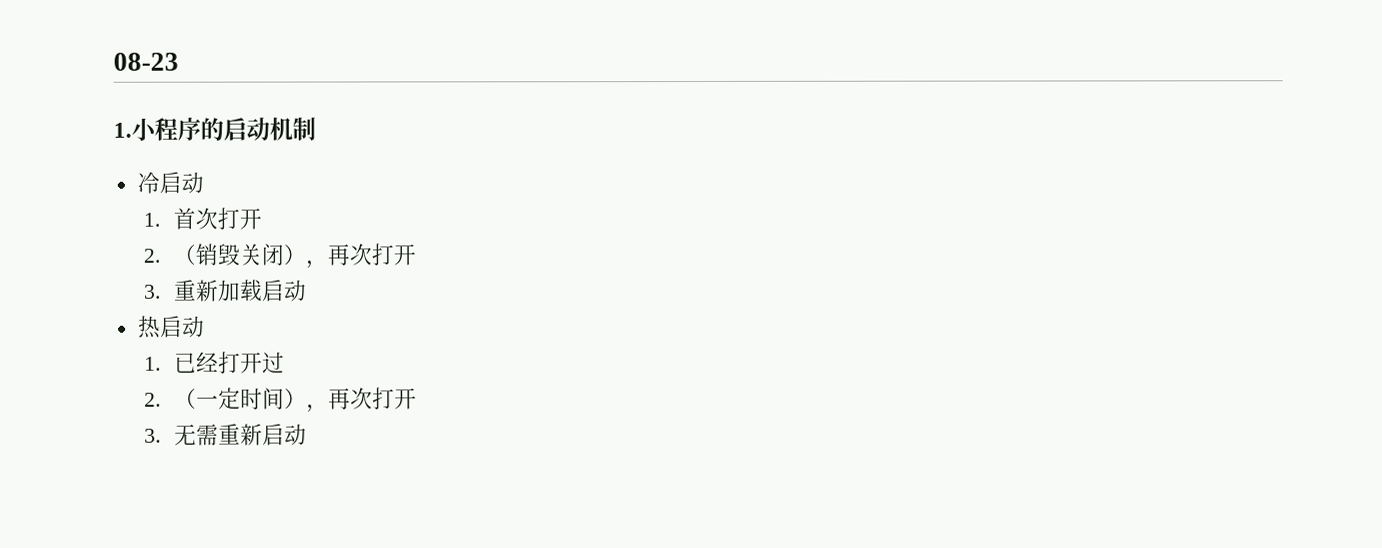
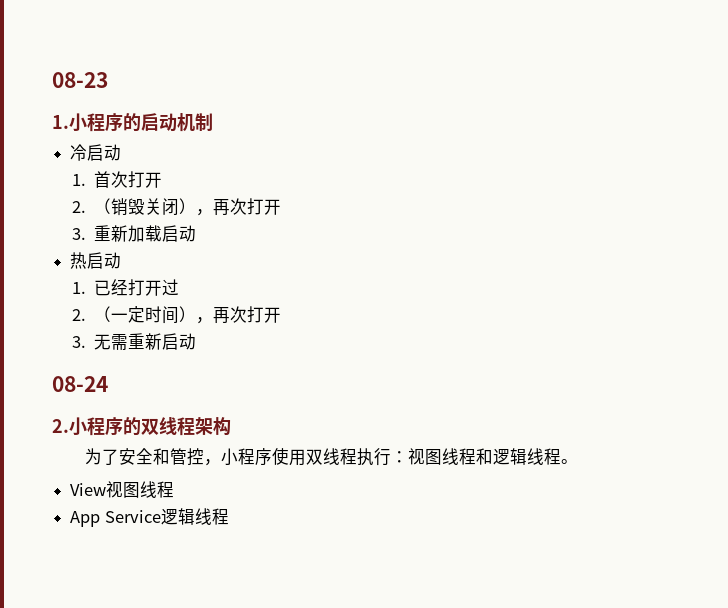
+ 08-24
+ 2.小程序的双线程架构
+ 为了安全和管控，小程序使用双线程执行：视图线程和逻辑线程。
+ View视图线程
+ App Service逻辑线程

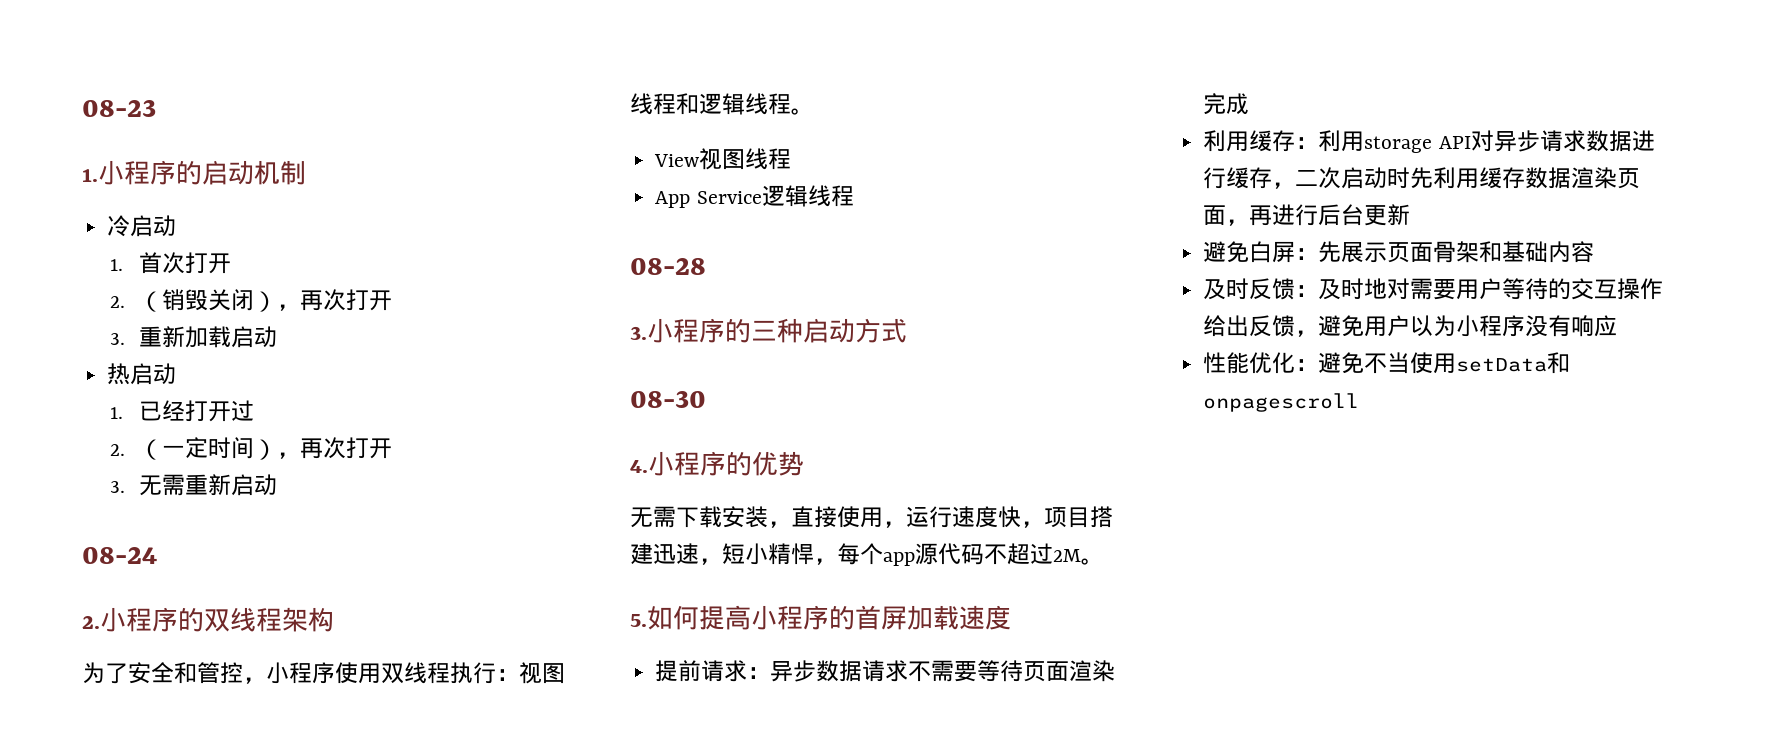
+ 08-28
+ 3.小程序的三种启动方式
+ 08-30
+ 4.小程序的优势
+ 无需下载安装，直接使用，运行速度快，项目搭建迅速，短小精悍，每个app源代码不超过2M。
+ 5.如何提高小程序的首屏加载速度
+ 提前请求：异步数据请求不需要等待页面渲染完成
+ 利用缓存：利用storage API对异步请求数据进行缓存，二次启动时先利用缓存数据渲染页面，再进行后台更新
+ 避免白屏：先展示页面骨架和基础内容
+ 及时反馈：及时地对需要用户等待的交互操作给出反馈，避免用户以为小程序没有响应
+ 性能优化：避免不当使用setData和onpagescroll

